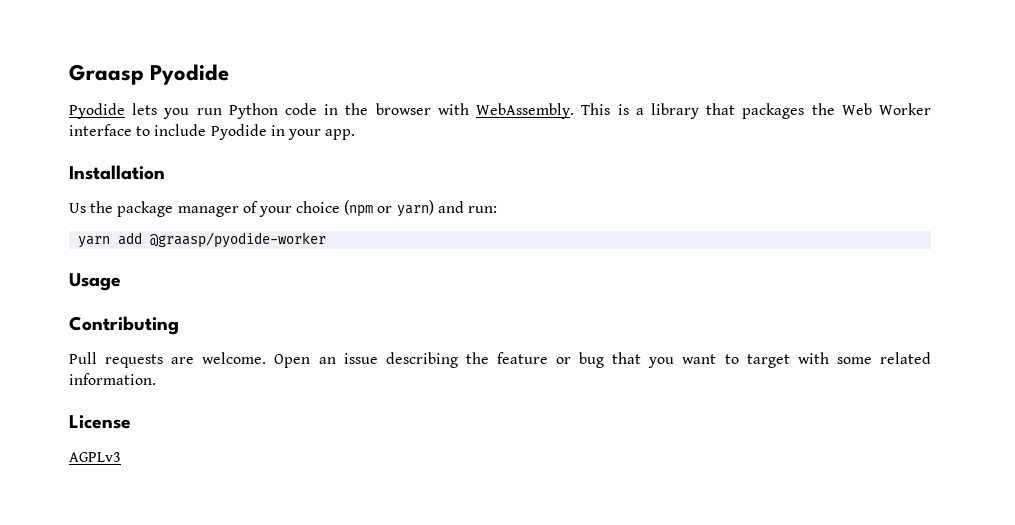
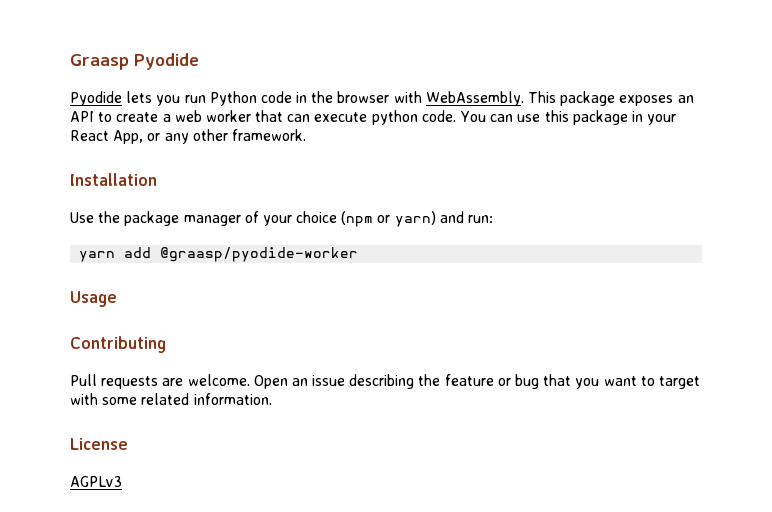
- This is a library that packages the Web Worker interface to include Pyodide in your app.
+ This package exposes an API to create a web worker that can execute python code. You can use this package in your React App, or any other framework.
- Us the package manager of your choice (npm or yarn) and run:
+ Use the package manager of your choice (npm or yarn) and run:

